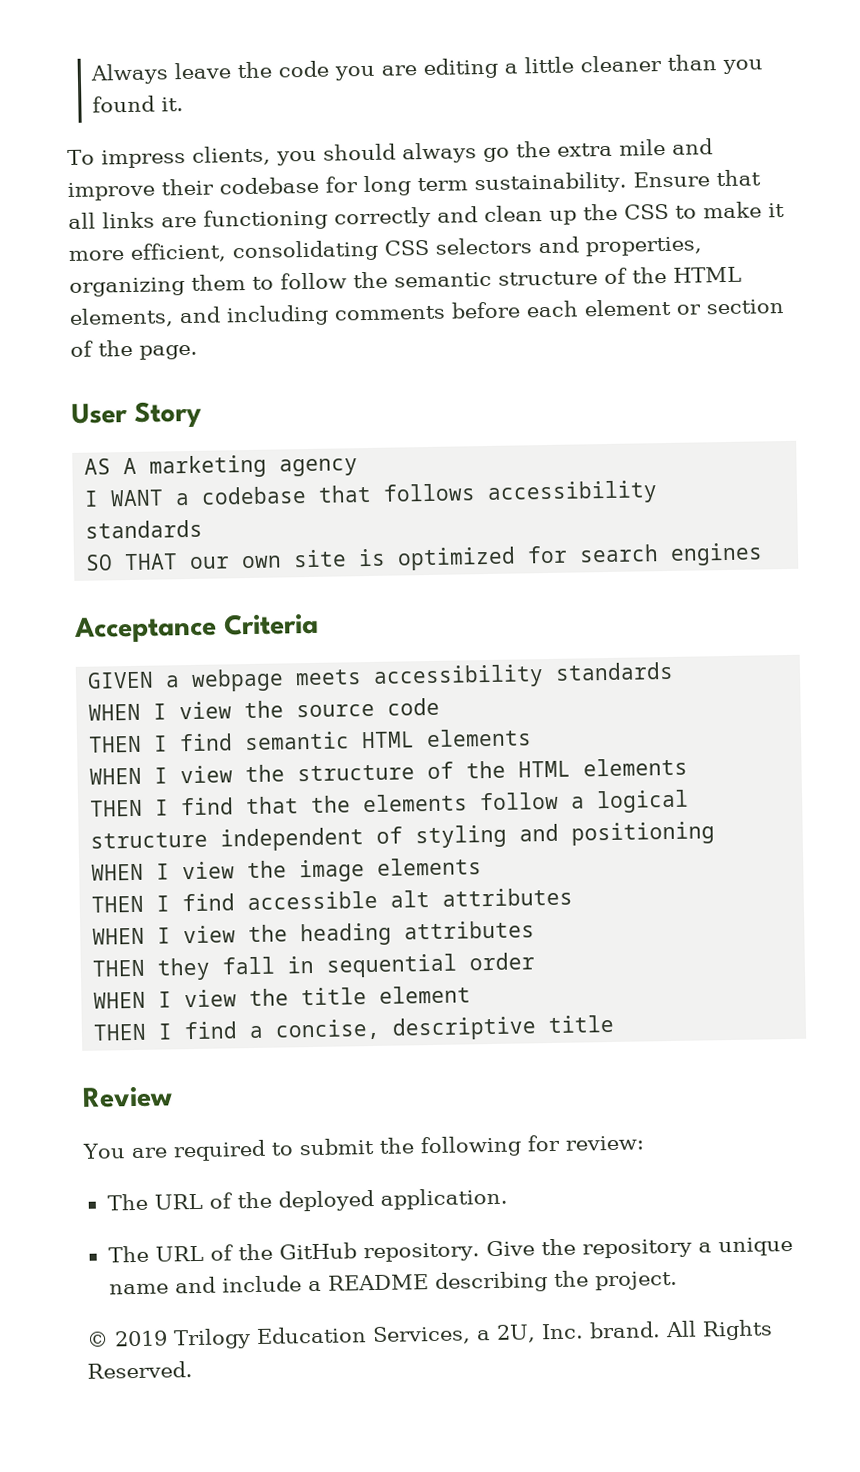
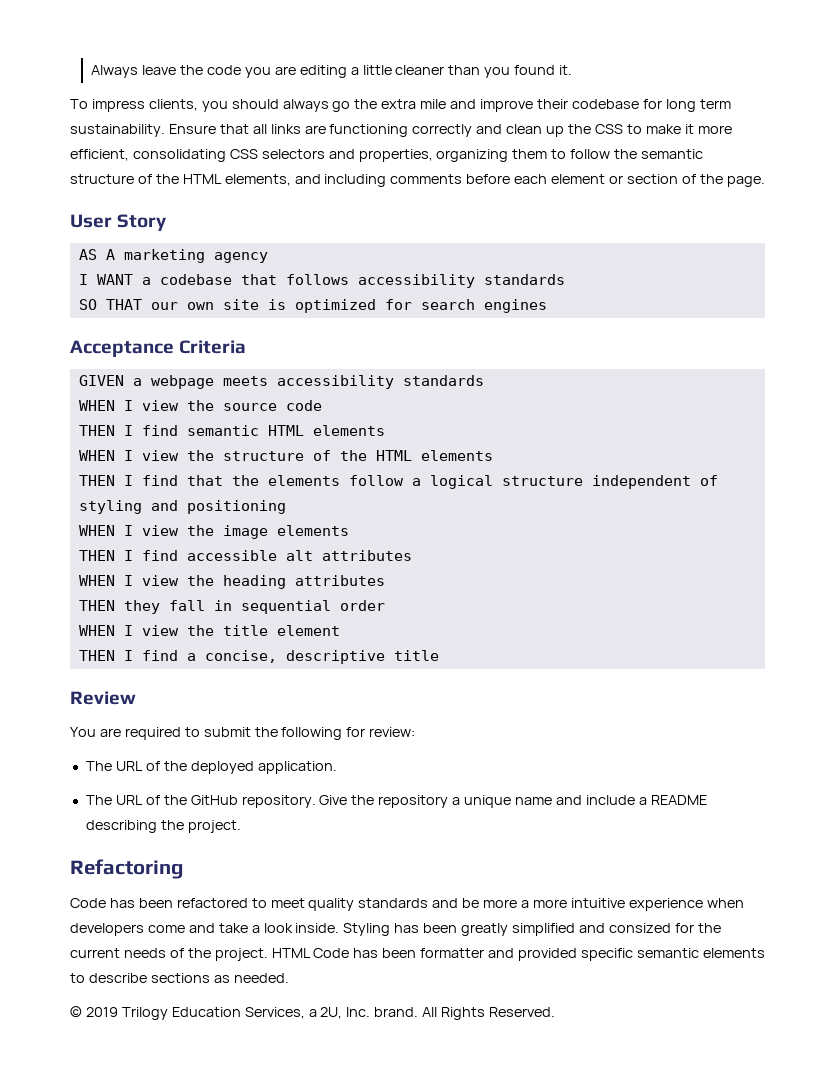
+ Refactoring
+ Code has been refactored to meet quality standards and be more a more intuitive experience when developers come and take a look inside. Styling has been greatly simplified and consized for the current needs of the project. HTML Code has been formatter and provided specific semantic elements to describe sections as needed.

